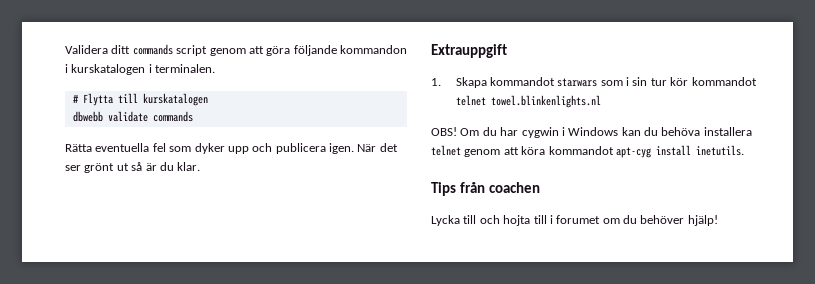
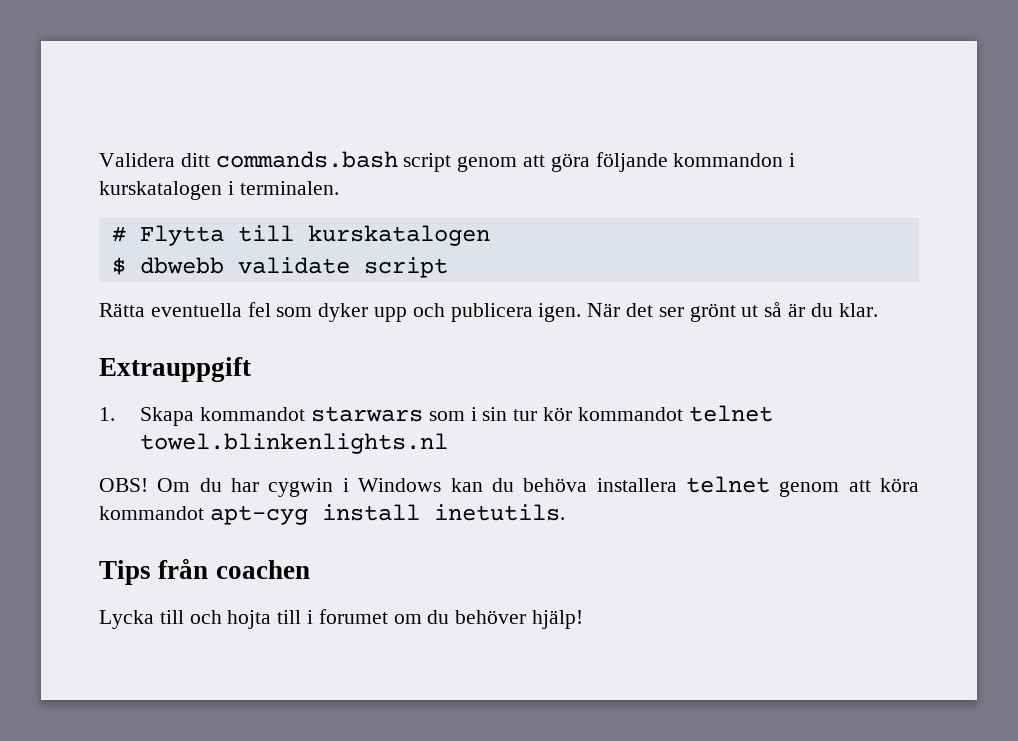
- Validera ditt commands script genom att göra följande kommandon i kurskatalogen i terminalen.
+ Validera ditt commands.bash script genom att göra följande kommandon i kurskatalogen i terminalen.
- dbwebb validate commands
+ $ dbwebb validate script

